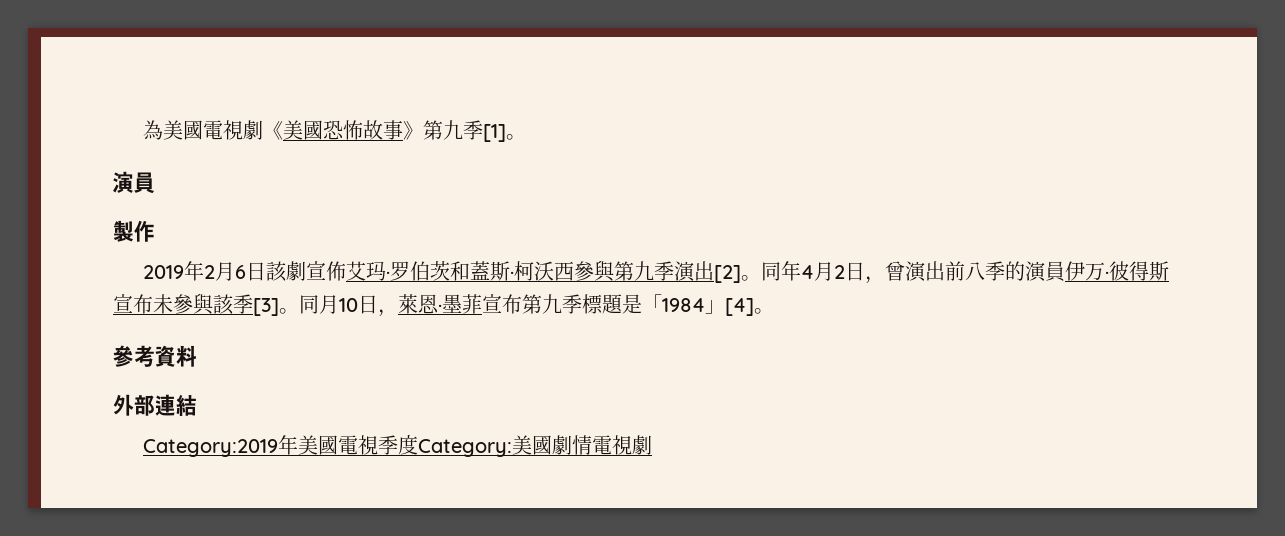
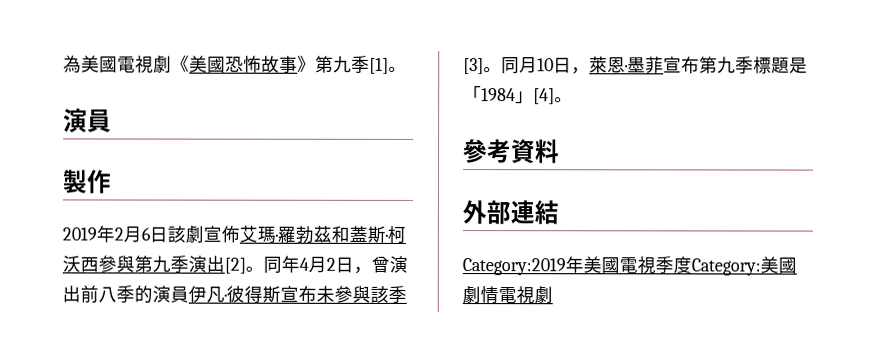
- 2019年2月6日該劇宣佈艾玛·罗伯茨和蓋斯·柯沃西參與第九季演出[2]。
+ 2019年2月6日該劇宣佈艾瑪·羅勃茲和蓋斯·柯沃西參與第九季演出[2]。
- 同年4月2日，曾演出前八季的演員伊万·彼得斯宣布未參與該季[3]。
+ 同年4月2日，曾演出前八季的演員伊凡·彼得斯宣布未參與該季[3]。

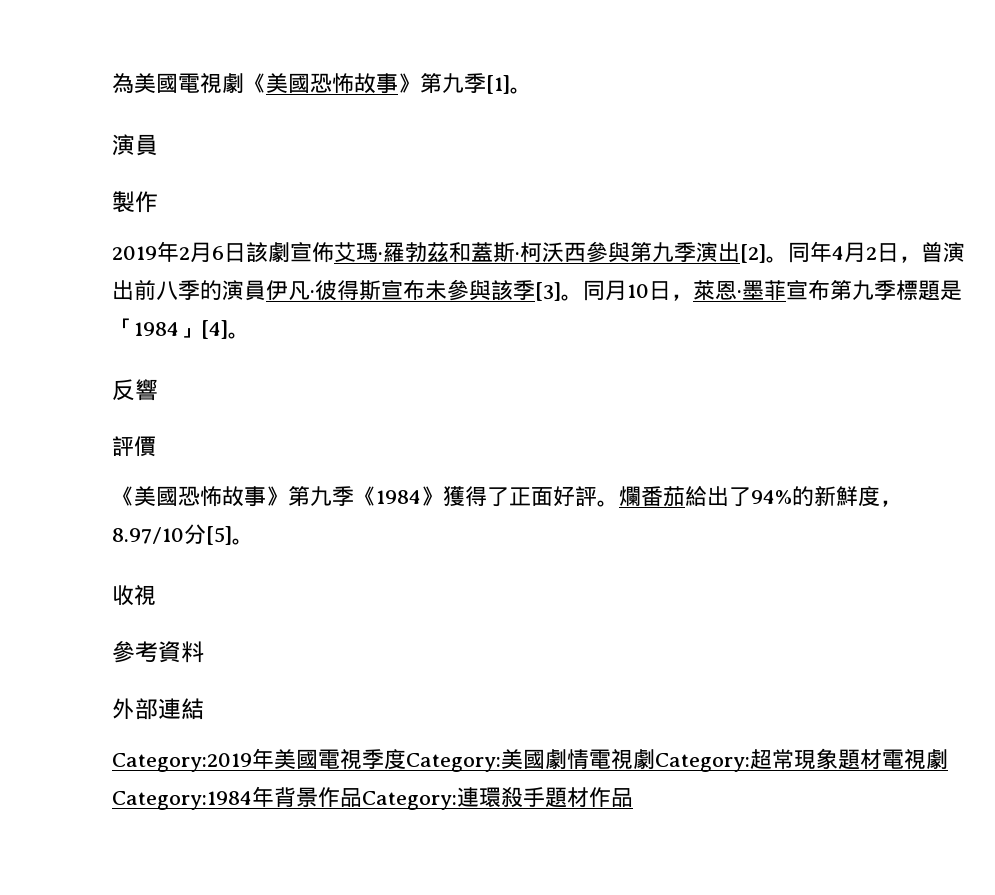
+ 反響
+ 評價
+ 《美國恐怖故事》第九季《1984》獲得了正面好評。爛番茄給出了94%的新鮮度，8.97/10分[5]。
+ 收視
- Category:2019年美國電視季度Category:美國劇情電視劇
+ Category:2019年美國電視季度Category:美國劇情電視劇Category:超常現象題材電視劇Category:1984年背景作品Category:連環殺手題材作品

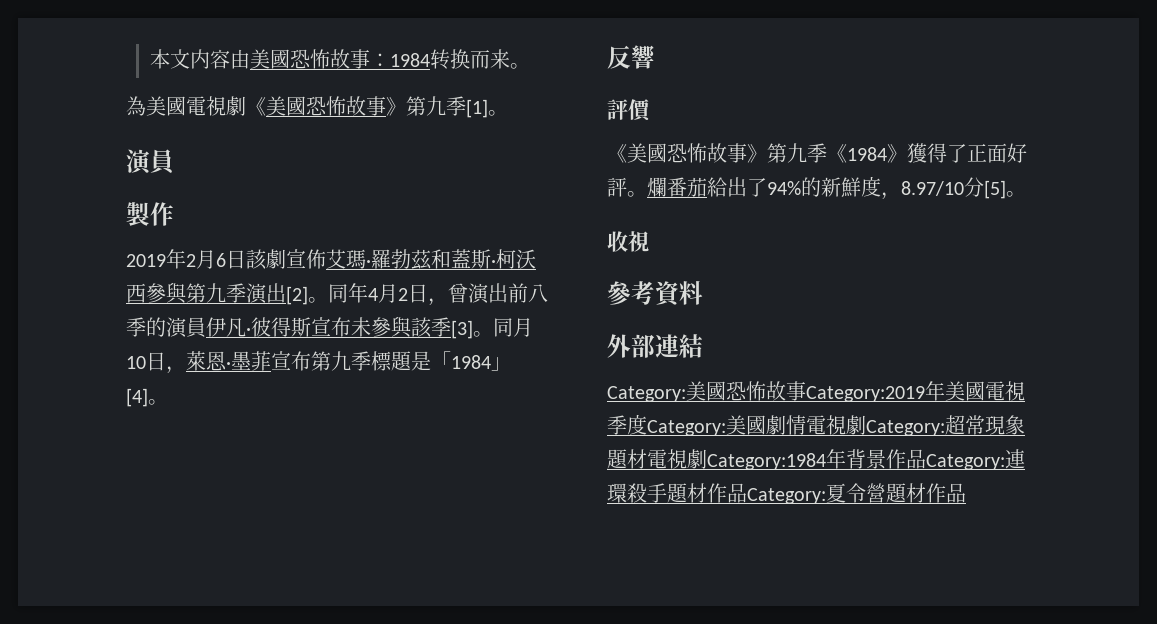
+ 本文内容由美國恐怖故事：1984转换而来。
- Category:2019年美國電視季度Category:美國劇情電視劇Category:超常現象題材電視劇Category:1984年背景作品Category:連環殺手題材作品
+ Category:美國恐怖故事Category:2019年美國電視季度Category:美國劇情電視劇Category:超常現象題材電視劇Category:1984年背景作品Category:連環殺手題材作品Category:夏令營題材作品

